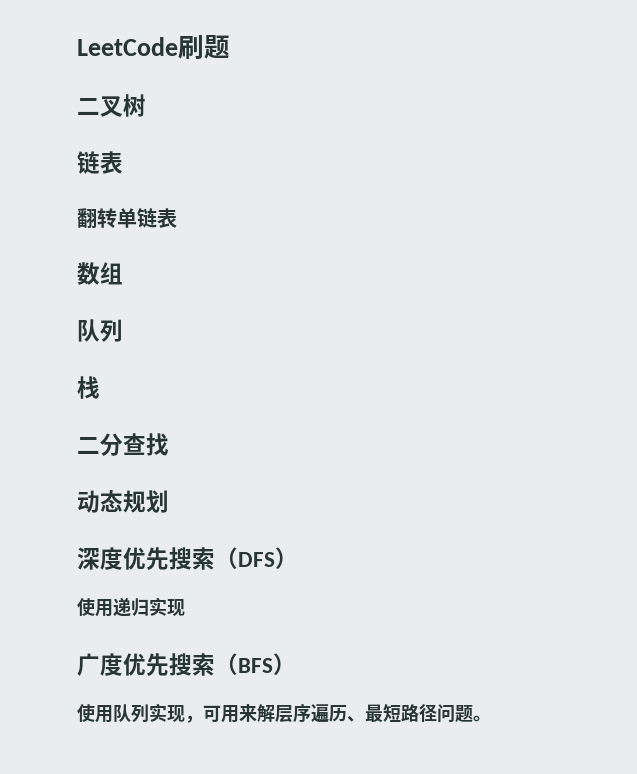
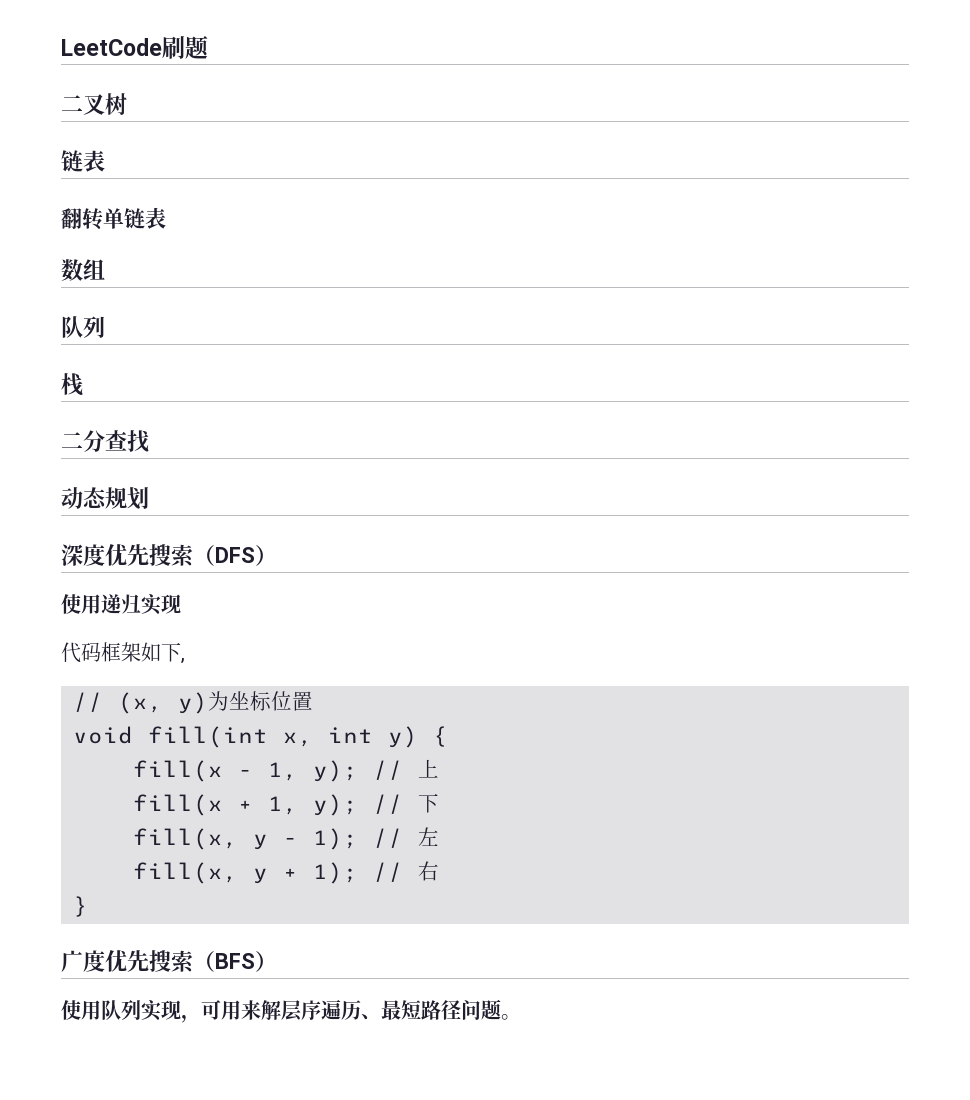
+ 代码框架如下,
+ // (x, y)为坐标位置
+ void fill(int x, int y) {
+ fill(x - 1, y); // 上
+ fill(x + 1, y); // 下
+ fill(x, y - 1); // 左
+ fill(x, y + 1); // 右
+ }

